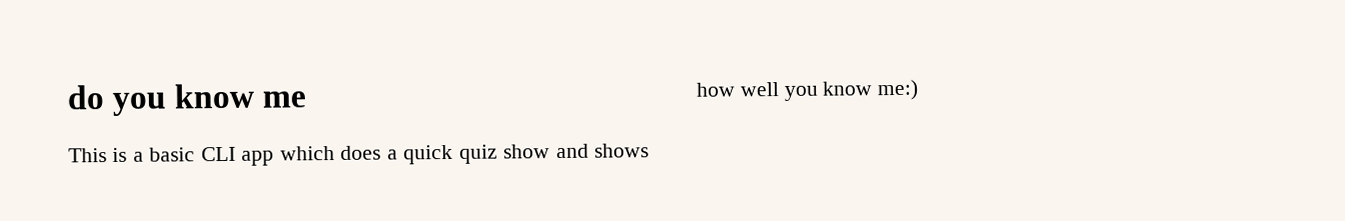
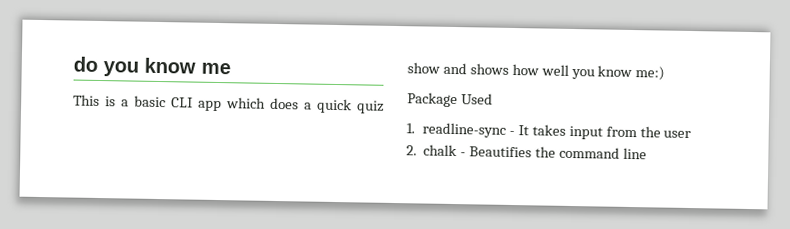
+ Package Used
+ 1. readline-sync - It takes input from the user
+ 2. chalk - Beautifies the command line

